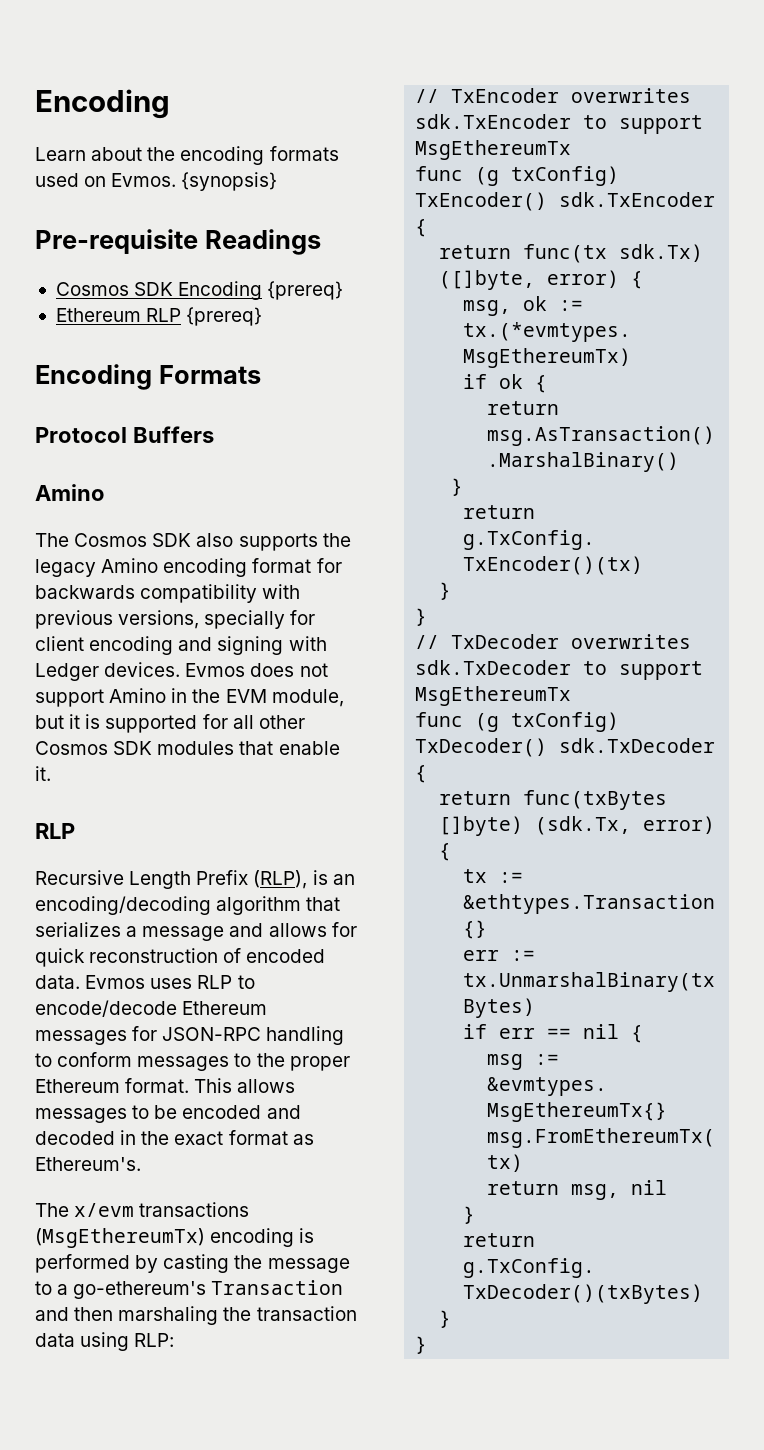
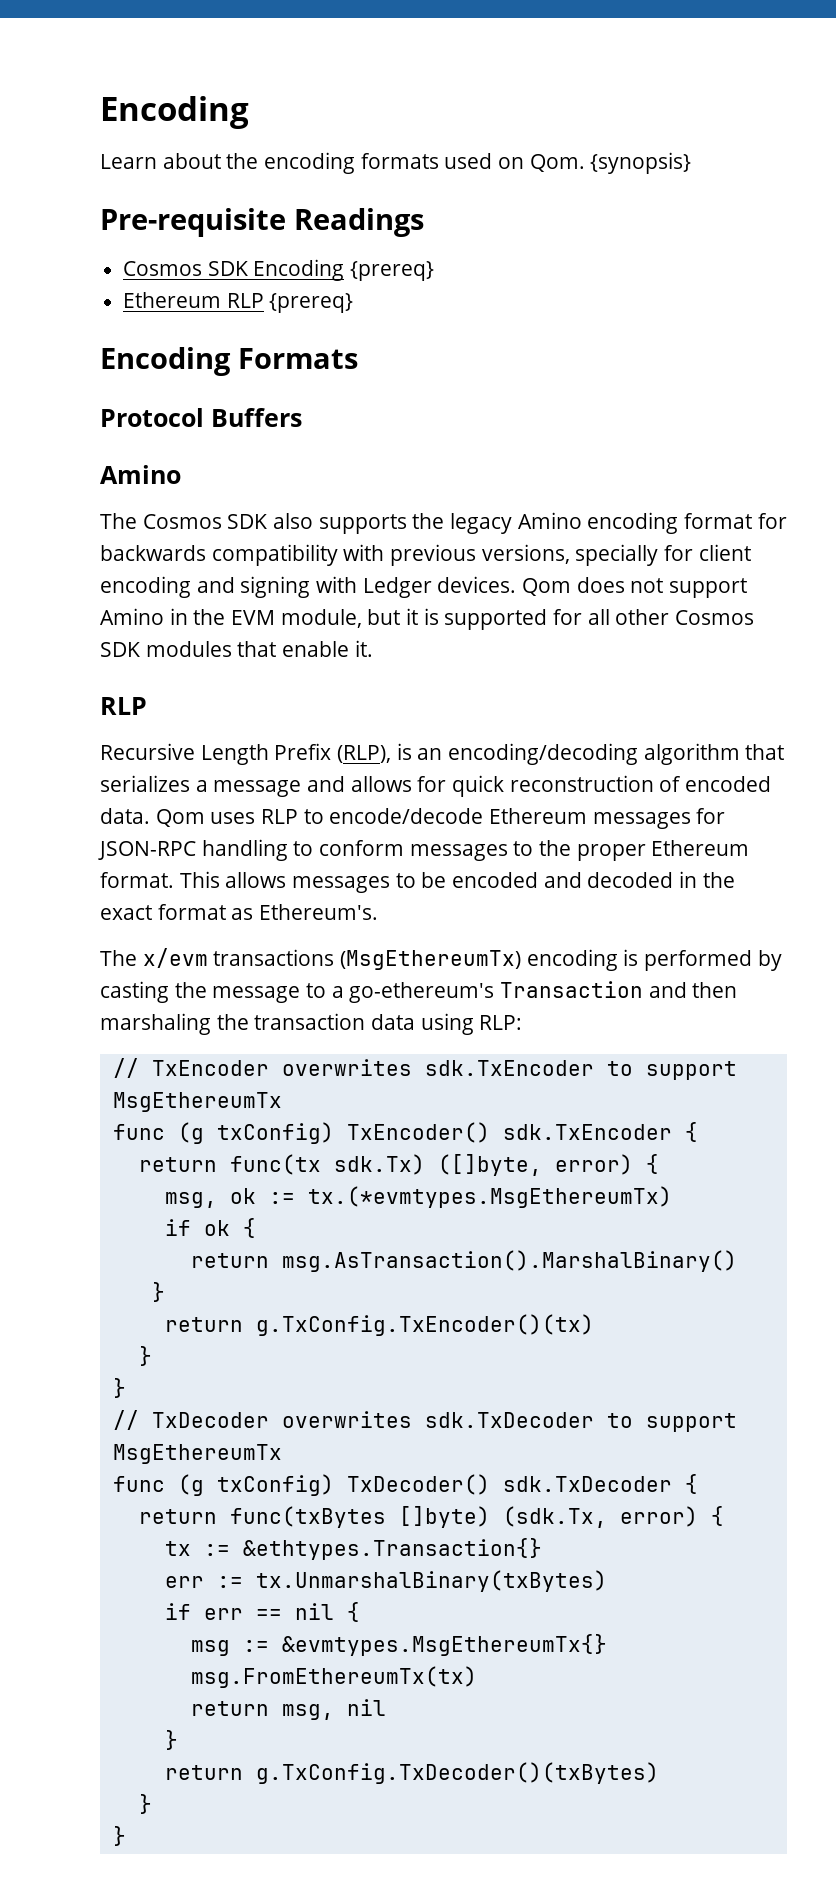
- Learn about the encoding formats used on Evmos. {synopsis}
+ Learn about the encoding formats used on Qom. {synopsis}
- Evmos does not support Amino in the EVM module, but it is supported for all other Cosmos SDK modules that enable it.
+ Qom does not support Amino in the EVM module, but it is supported for all other Cosmos SDK modules that enable it.
- Evmos uses RLP to encode/decode Ethereum messages for JSON-RPC handling to conform messages to the proper Ethereum format.
+ Qom uses RLP to encode/decode Ethereum messages for JSON-RPC handling to conform messages to the proper Ethereum format.

